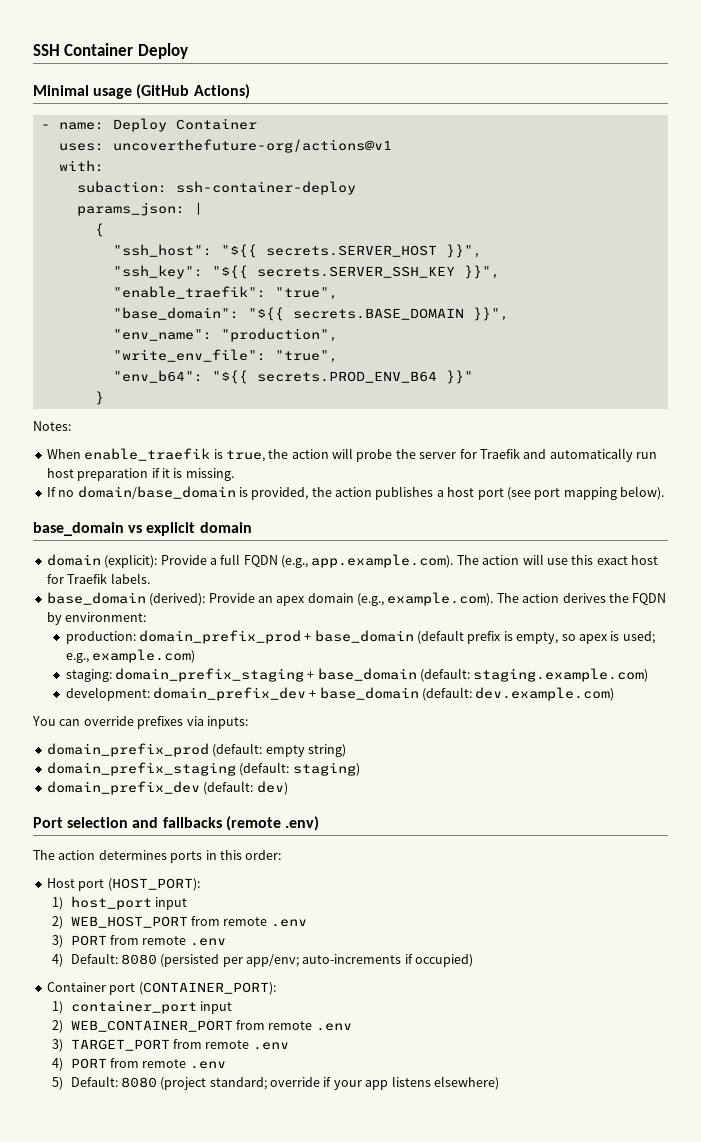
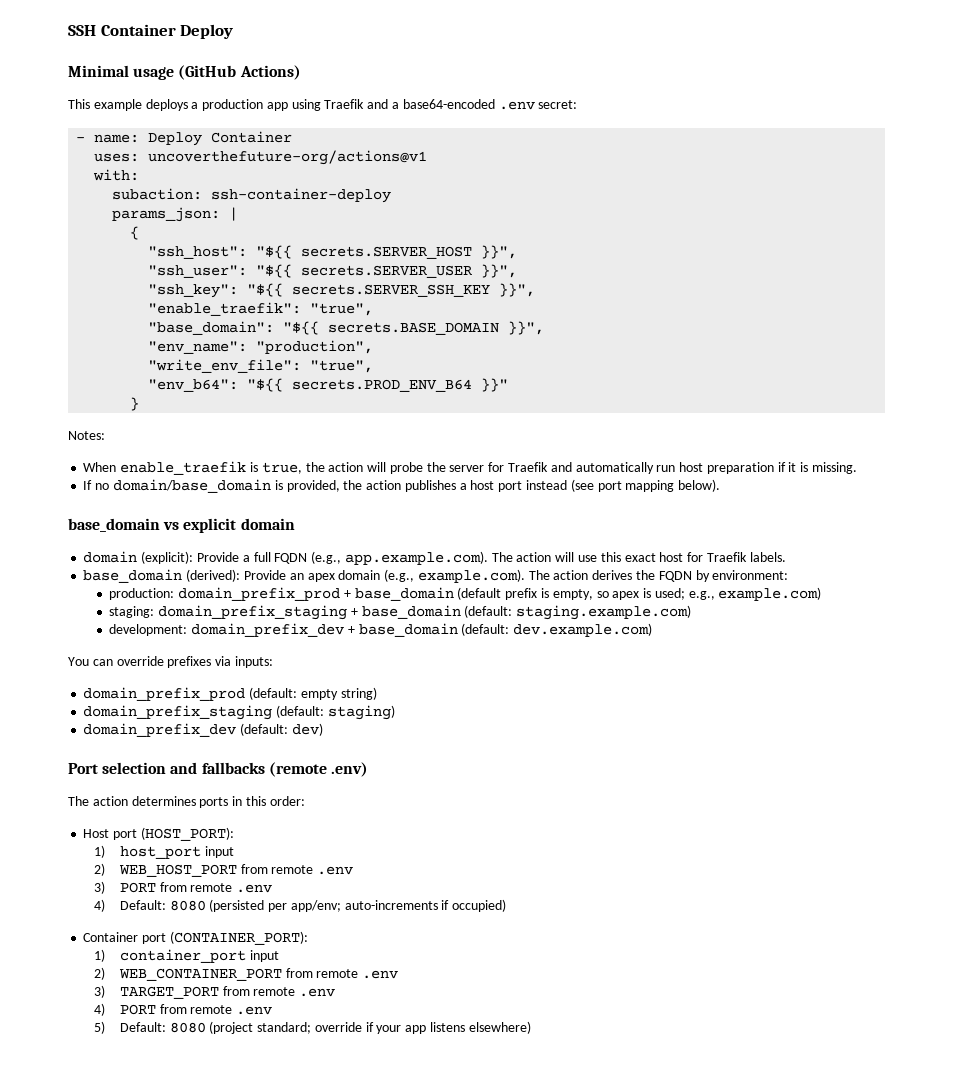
+ This example deploys a production app using Traefik and a base64-encoded .env secret:
+ "ssh_user": "${{ secrets.SERVER_USER }}",
- If no domain/base_domain is provided, the action publishes a host port (see port mapping below).
+ If no domain/base_domain is provided, the action publishes a host port instead (see port mapping below).

